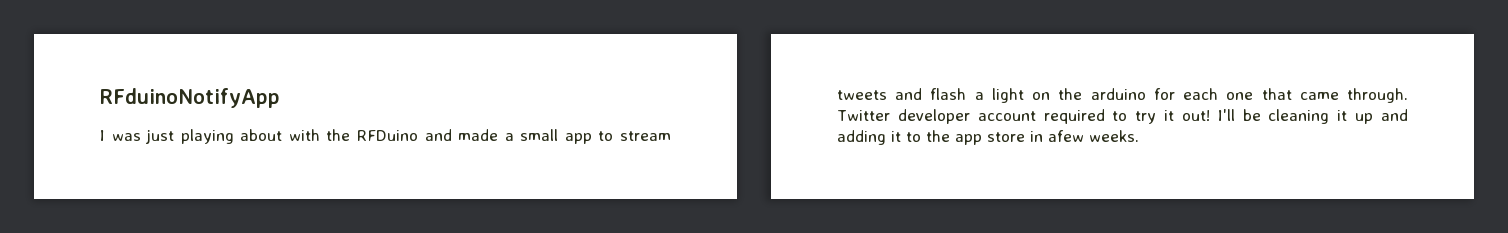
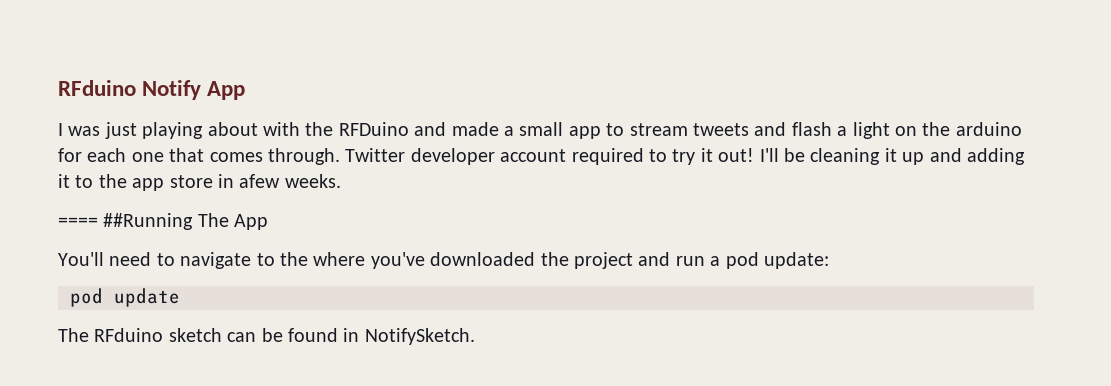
- RFduinoNotifyApp
+ RFduino Notify App
- I was just playing about with the RFDuino and made a small app to stream tweets and flash a light on the arduino for each one that came through.
+ I was just playing about with the RFDuino and made a small app to stream tweets and flash a light on the arduino for each one that comes through.
+ ==== ##Running The App
+ You'll need to navigate to the where you've downloaded the project and run a pod update:
+ pod update
+ The RFduino sketch can be found in NotifySketch.

